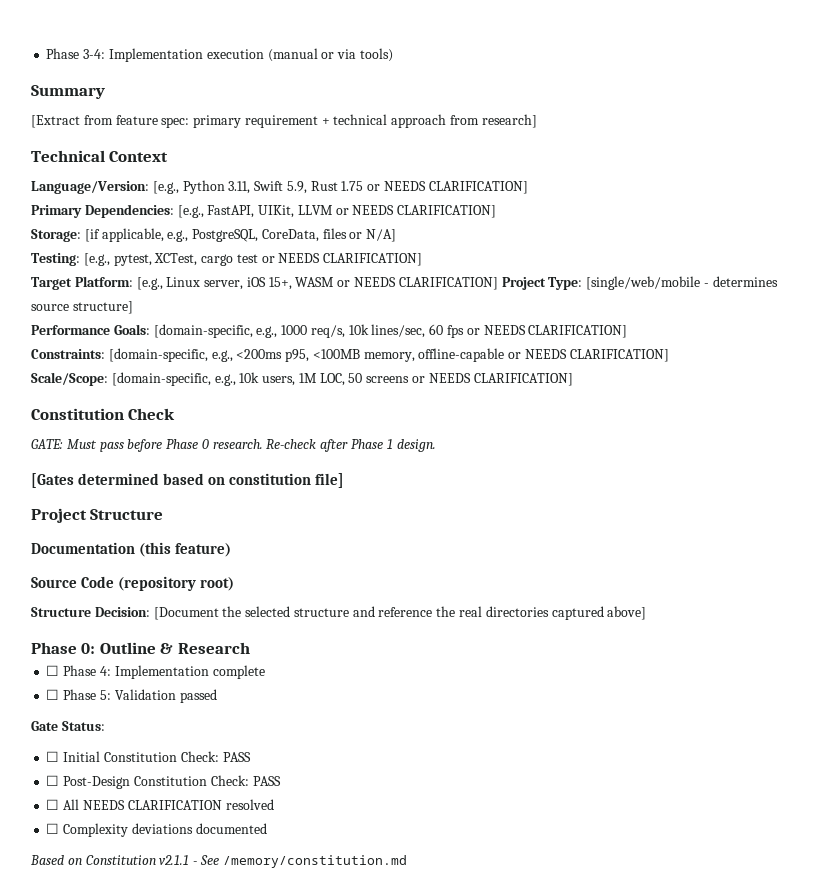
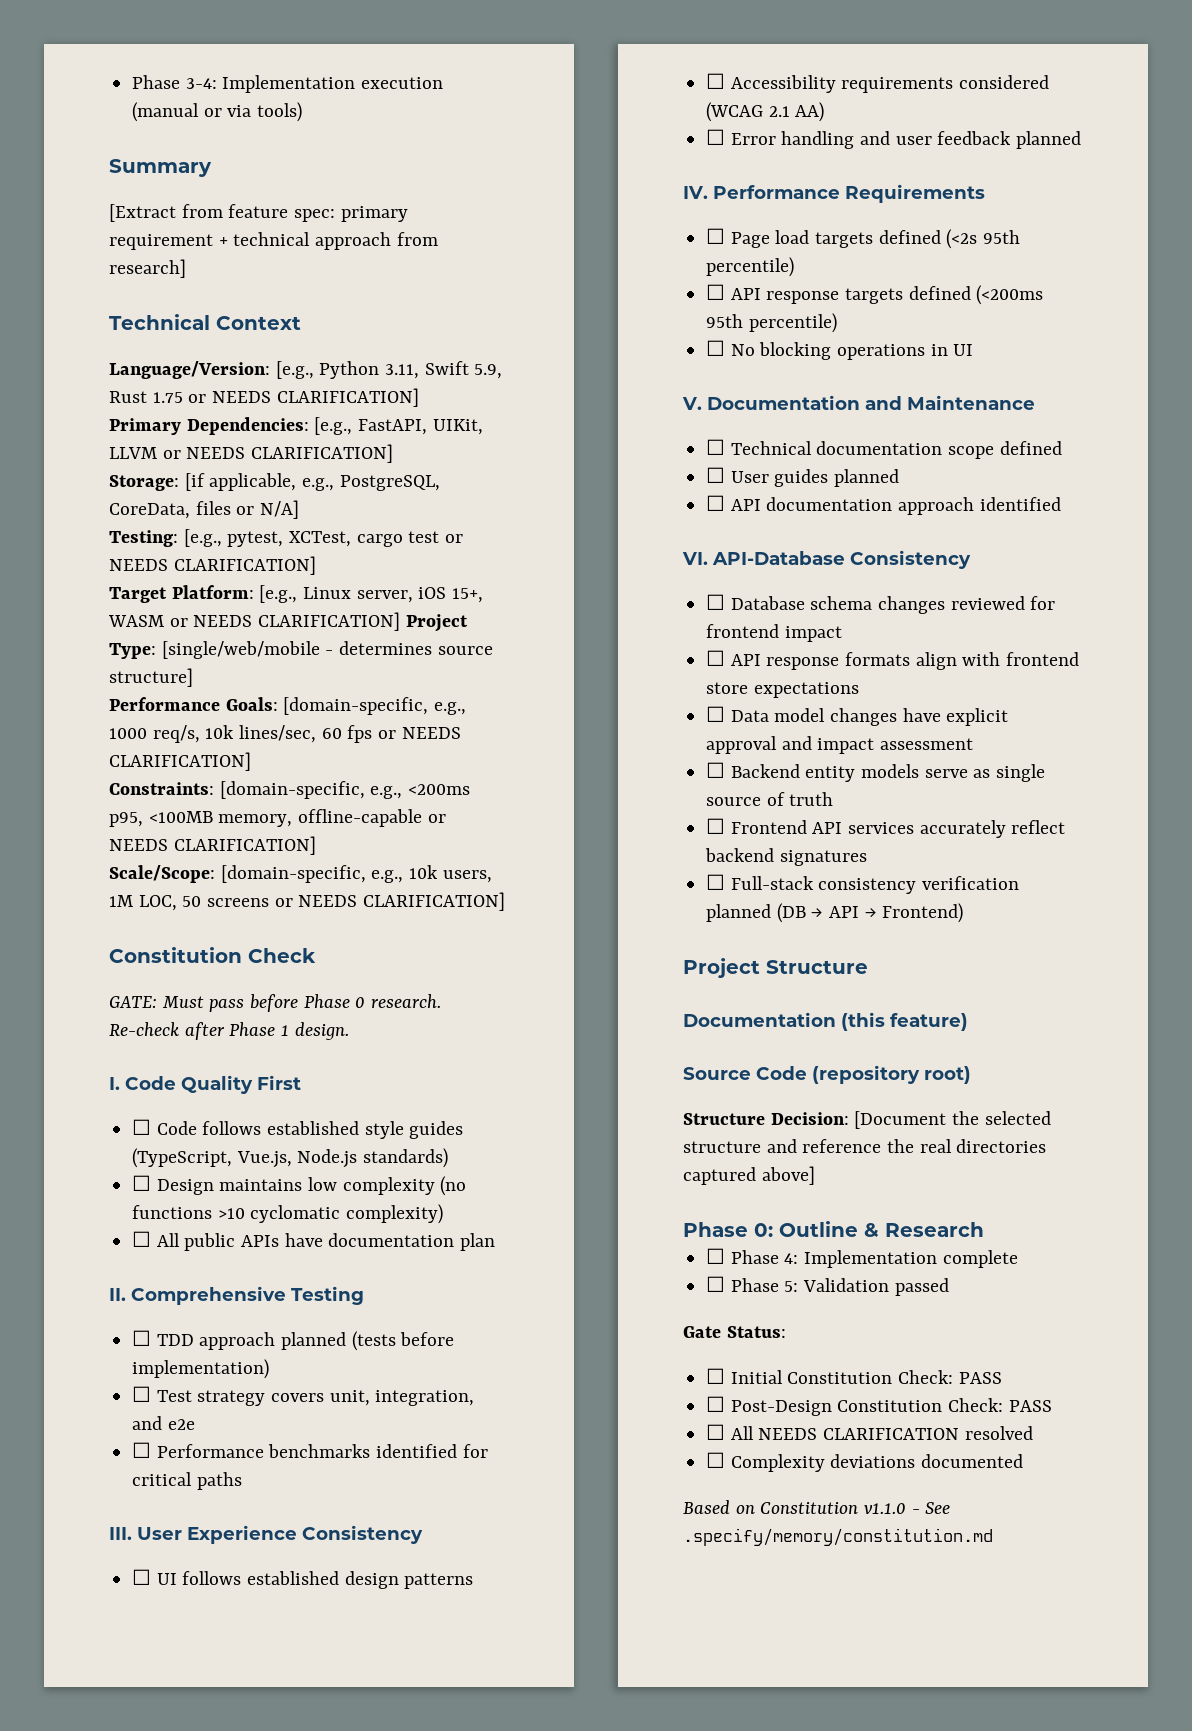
- [Gates determined based on constitution file]
+ I. Code Quality First
+ ☐ Code follows established style guides (TypeScript, Vue.js, Node.js standards)
+ ☐ Design maintains low complexity (no functions >10 cyclomatic complexity)
+ ☐ All public APIs have documentation plan
+ II. Comprehensive Testing
+ ☐ TDD approach planned (tests before implementation)
+ ☐ Test strategy covers unit, integration, and e2e
+ ☐ Performance benchmarks identified for critical paths
+ III. User Experience Consistency
+ ☐ UI follows established design patterns
+ ☐ Accessibility requirements considered (WCAG 2.1 AA)
+ ☐ Error handling and user feedback planned
+ IV. Performance Requirements
+ ☐ Page load targets defined (<2s 95th percentile)
+ ☐ API response targets defined (<200ms 95th percentile)
+ ☐ No blocking operations in UI
+ V. Documentation and Maintenance
+ ☐ Technical documentation scope defined
+ ☐ User guides planned
+ ☐ API documentation approach identified
+ VI. API-Database Consistency
+ ☐ Database schema changes reviewed for frontend impact
+ ☐ API response formats align with frontend store expectations
+ ☐ Data model changes have explicit approval and impact assessment
+ ☐ Backend entity models serve as single source of truth
+ ☐ Frontend API services accurately reflect backend signatures
+ ☐ Full-stack consistency verification planned (DB → API → Frontend)
- Based on Constitution v2.1.1 - See /memory/constitution.md
+ Based on Constitution v1.1.0 - See .specify/memory/constitution.md

